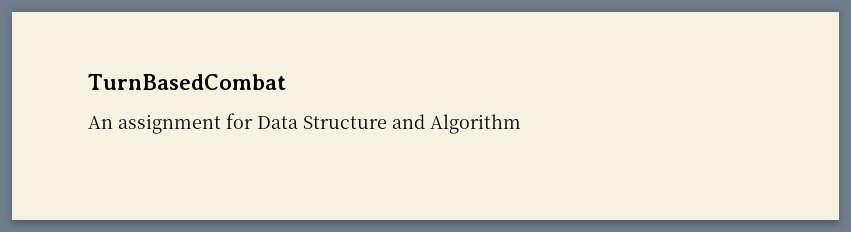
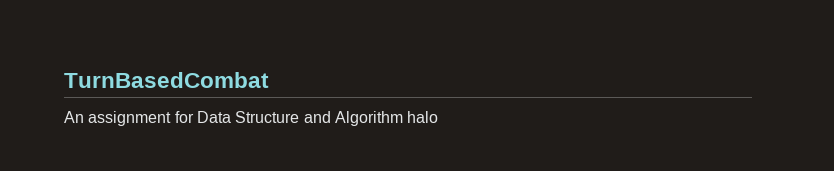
- An assignment for Data Structure and Algorithm
+ An assignment for Data Structure and Algorithm halo

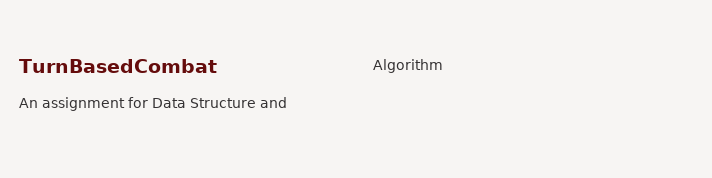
- An assignment for Data Structure and Algorithm halo
+ An assignment for Data Structure and Algorithm

